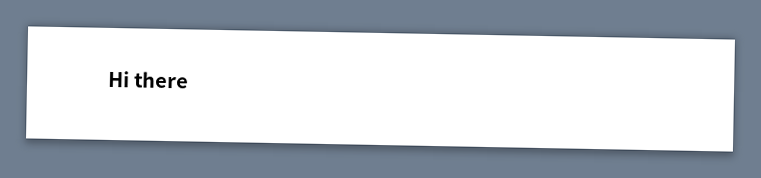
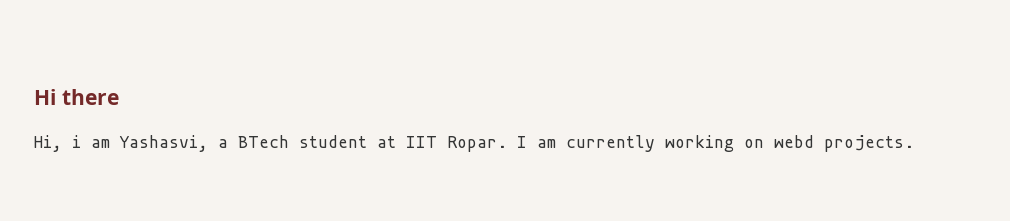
+ Hi, i am Yashasvi, a BTech student at IIT Ropar. I am currently working on webd projects.

